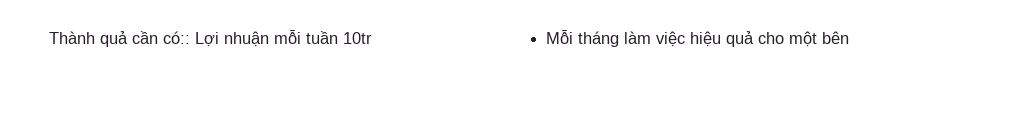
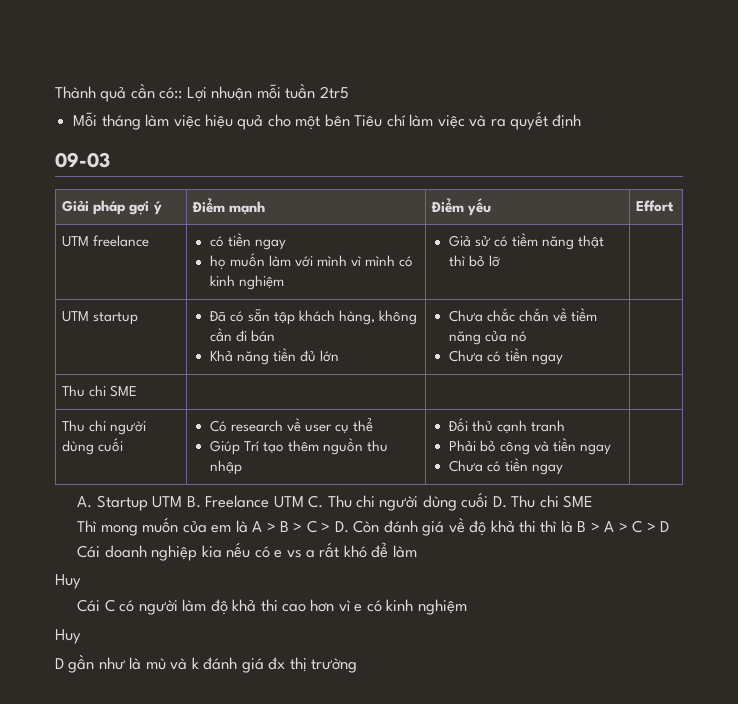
- Thành quả cần có:: Lợi nhuận mỗi tuần 10tr
+ Thành quả cần có:: Lợi nhuận mỗi tuần 2tr5
- Mỗi tháng làm việc hiệu quả cho một bên
+ Mỗi tháng làm việc hiệu quả cho một bên Tiêu chí làm việc và ra quyết định
+ 09-03
+ Giải pháp gợi ý | Điểm mạnh | Điểm yếu | Effort
+ UTM freelance | có tiền ngay
+ họ muốn làm với mình vì mình có kinh nghiệm | Giả sử có tiềm năng thật thì bỏ lỡ |
+ UTM startup | Đã có sẵn tập khách hàng, không cần đi bán
+ Khả năng tiền đủ lớn | Chưa chắc chắn về tiềm năng của nó
+ Chưa có tiền ngay |
+ Thu chi SME | | |
+ Thu chi người dùng cuối | Có research về user cụ thể
+ Giúp Trí tạo thêm nguồn thu nhập | Đối thủ cạnh tranh
+ Phải bỏ công và tiền ngay
+ Chưa có tiền ngay |
+ A. Startup UTM B. Freelance UTM C. Thu chi người dùng cuối D. Thu chi SME
+ Thì mong muốn của em là A > B > C > D. Còn đánh giá về độ khả thi thì là B > A > C > D
+ Cái doanh nghiệp kia nếu có e vs a rất khó để làm
+ Huy
+ Cái C có người làm độ khả thi cao hơn vì e có kinh nghiệm
+ Huy
+ D gần như là mù và k đánh giá đx thị trường

